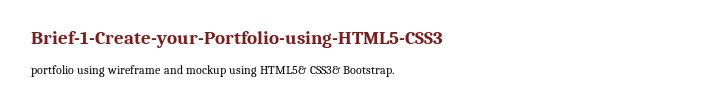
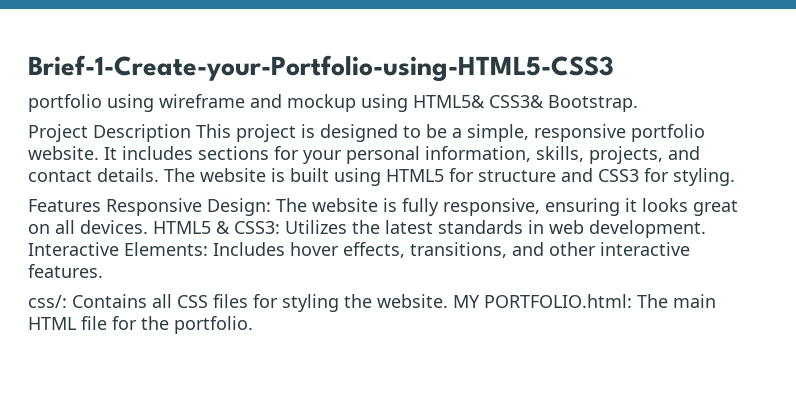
+ Project Description This project is designed to be a simple, responsive portfolio website. It includes sections for your personal information, skills, projects, and contact details. The website is built using HTML5 for structure and CSS3 for styling.
+ Features Responsive Design: The website is fully responsive, ensuring it looks great on all devices. HTML5 & CSS3: Utilizes the latest standards in web development. Interactive Elements: Includes hover effects, transitions, and other interactive features.
+ css/: Contains all CSS files for styling the website. MY PORTFOLIO.html: The main HTML file for the portfolio.

